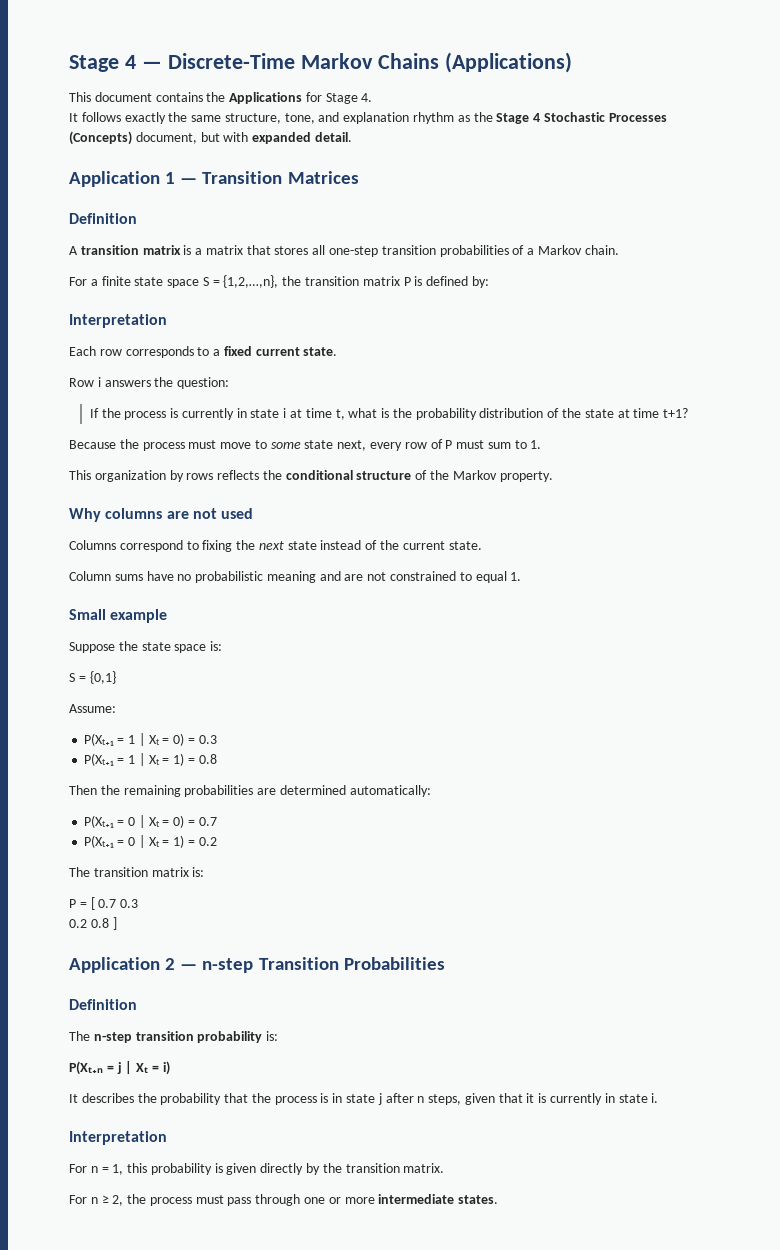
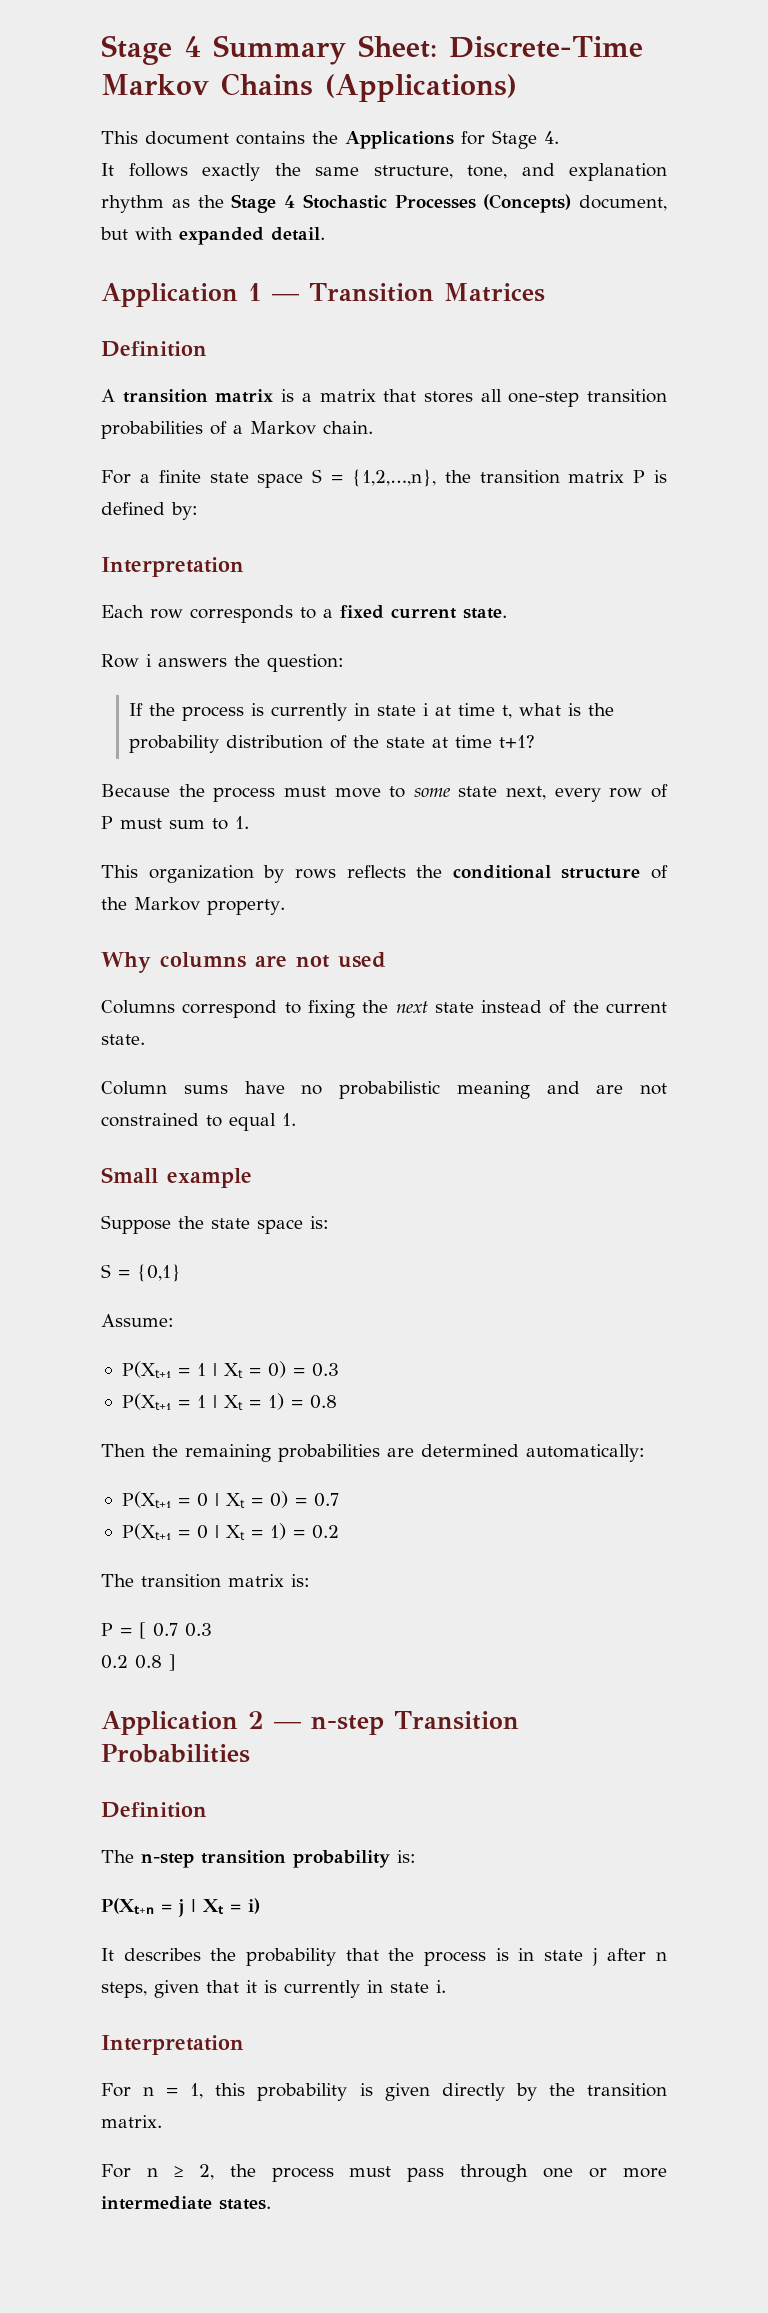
- Stage 4 — Discrete-Time Markov Chains (Applications)
+ Stage 4 Summary Sheet: Discrete-Time Markov Chains (Applications)

